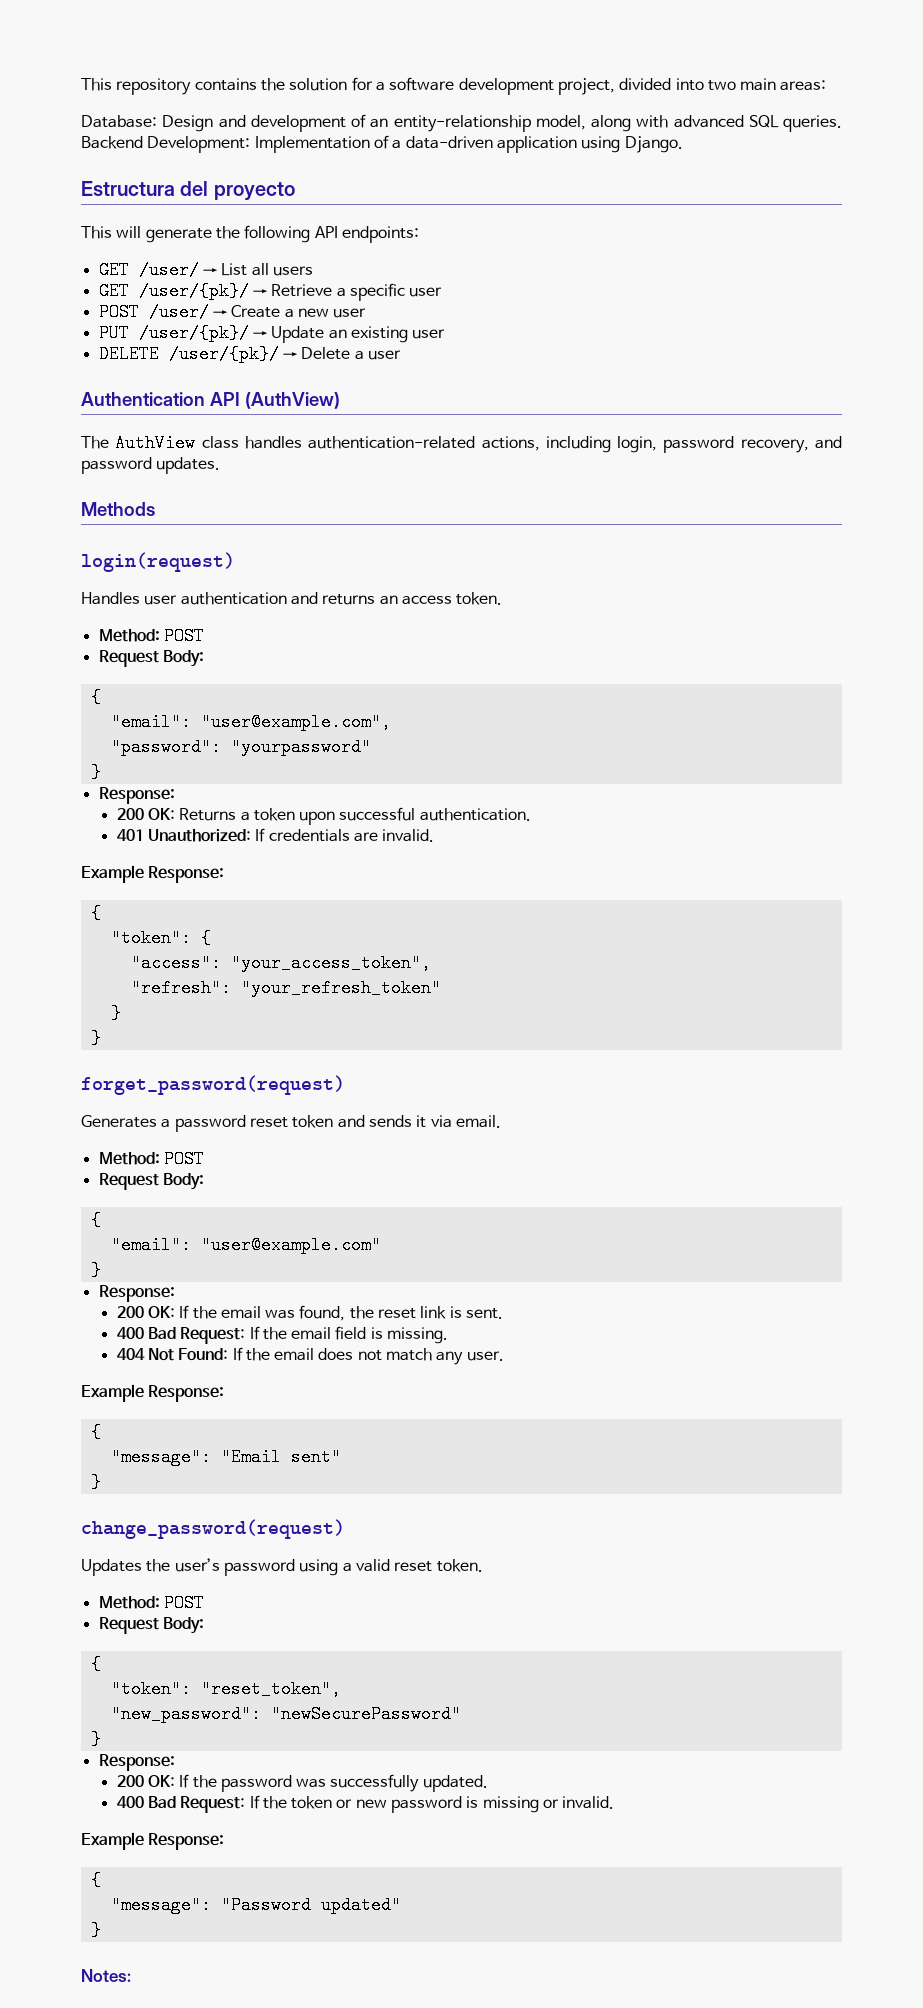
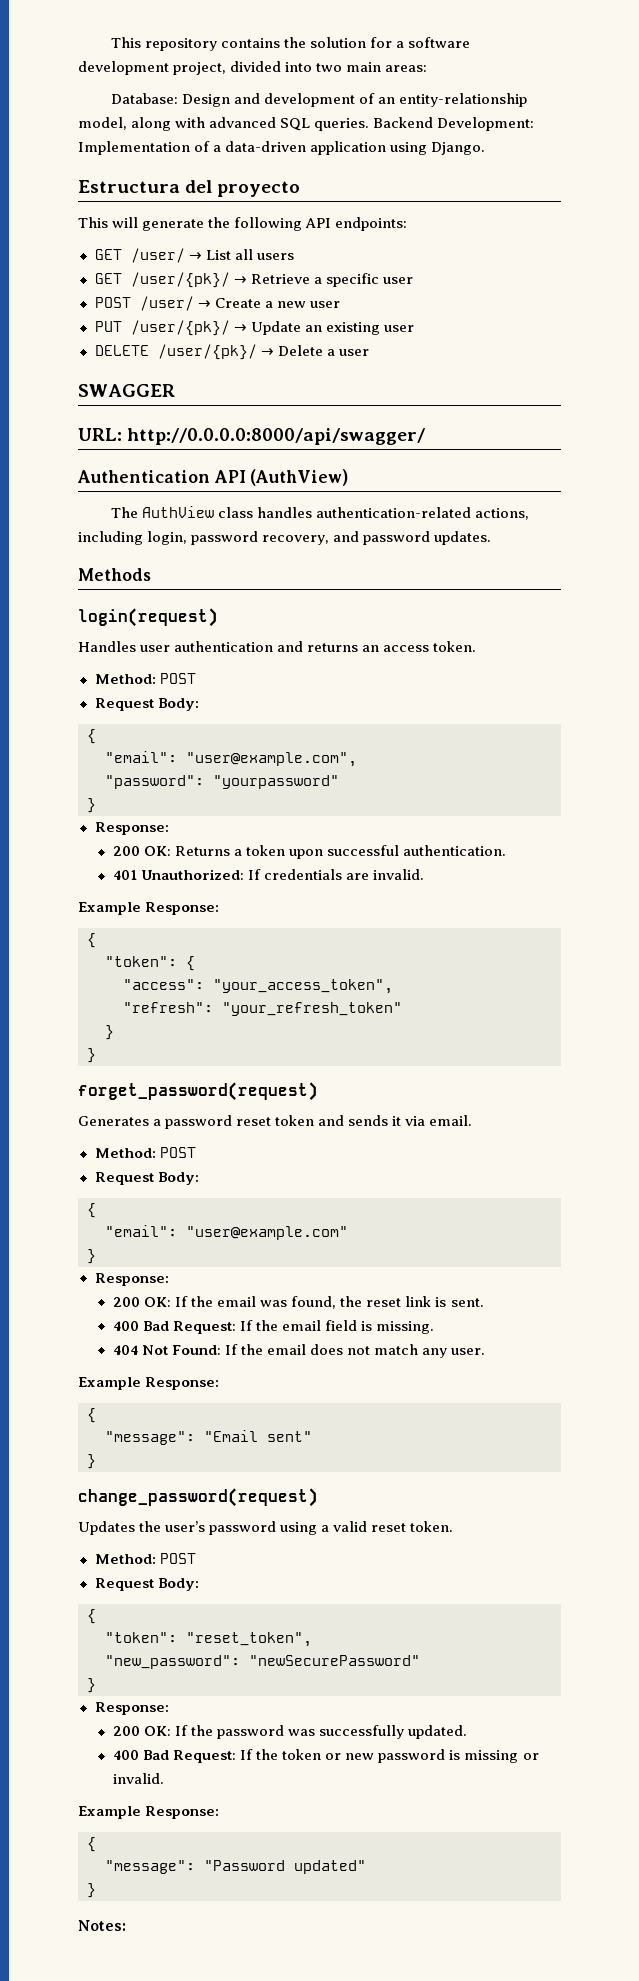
+ SWAGGER
+ URL: http://0.0.0.0:8000/api/swagger/

